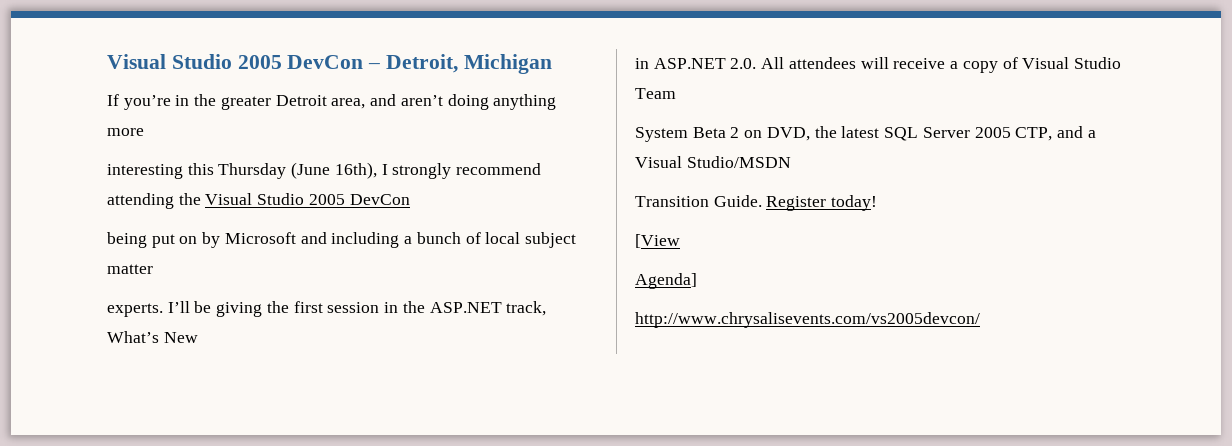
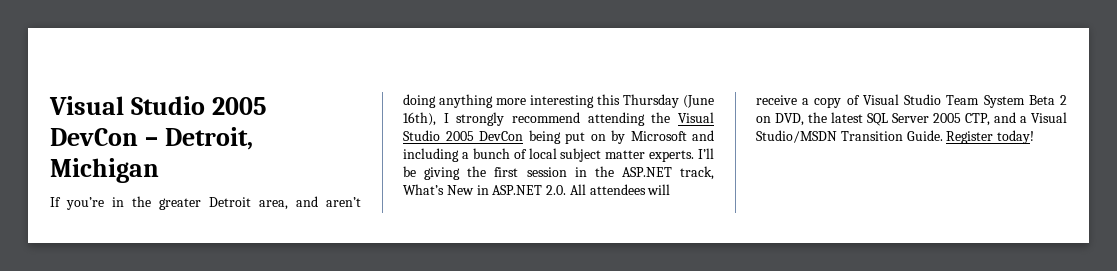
- If you’re in the greater Detroit area, and aren’t doing anything more
- interesting this Thursday (June 16th), I strongly recommend attending the Visual Studio 2005 DevCon
- being put on by Microsoft and including a bunch of local subject matter
- experts.
+ If you’re in the greater Detroit area, and aren’t doing anything more interesting this Thursday (June 16th), I strongly recommend attending the Visual Studio 2005 DevCon being put on by Microsoft and including a bunch of local subject matter experts.
- I’ll be giving the first session in the ASP.NET track, What’s New
- in ASP.NET 2.0. All attendees will receive a copy of Visual Studio Team
- System Beta 2 on DVD, the latest SQL Server 2005 CTP, and a Visual Studio/MSDN
- Transition Guide.
+ I’ll be giving the first session in the ASP.NET track, What’s New in ASP.NET 2.0. All attendees will receive a copy of Visual Studio Team System Beta 2 on DVD, the latest SQL Server 2005 CTP, and a Visual Studio/MSDN Transition Guide.
- [View
- Agenda]
- http://www.chrysalisevents.com/vs2005devcon/

